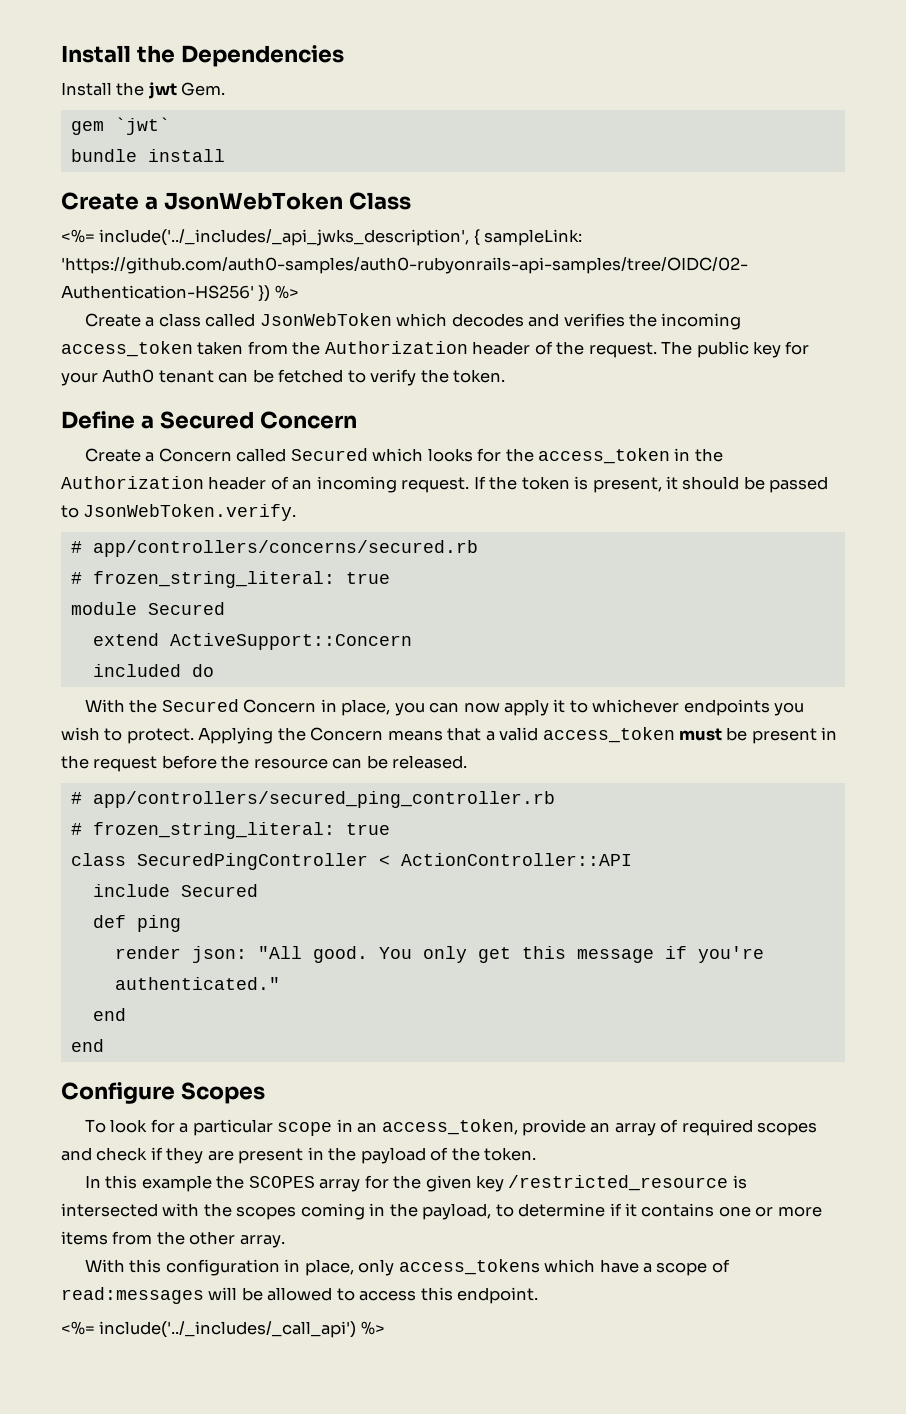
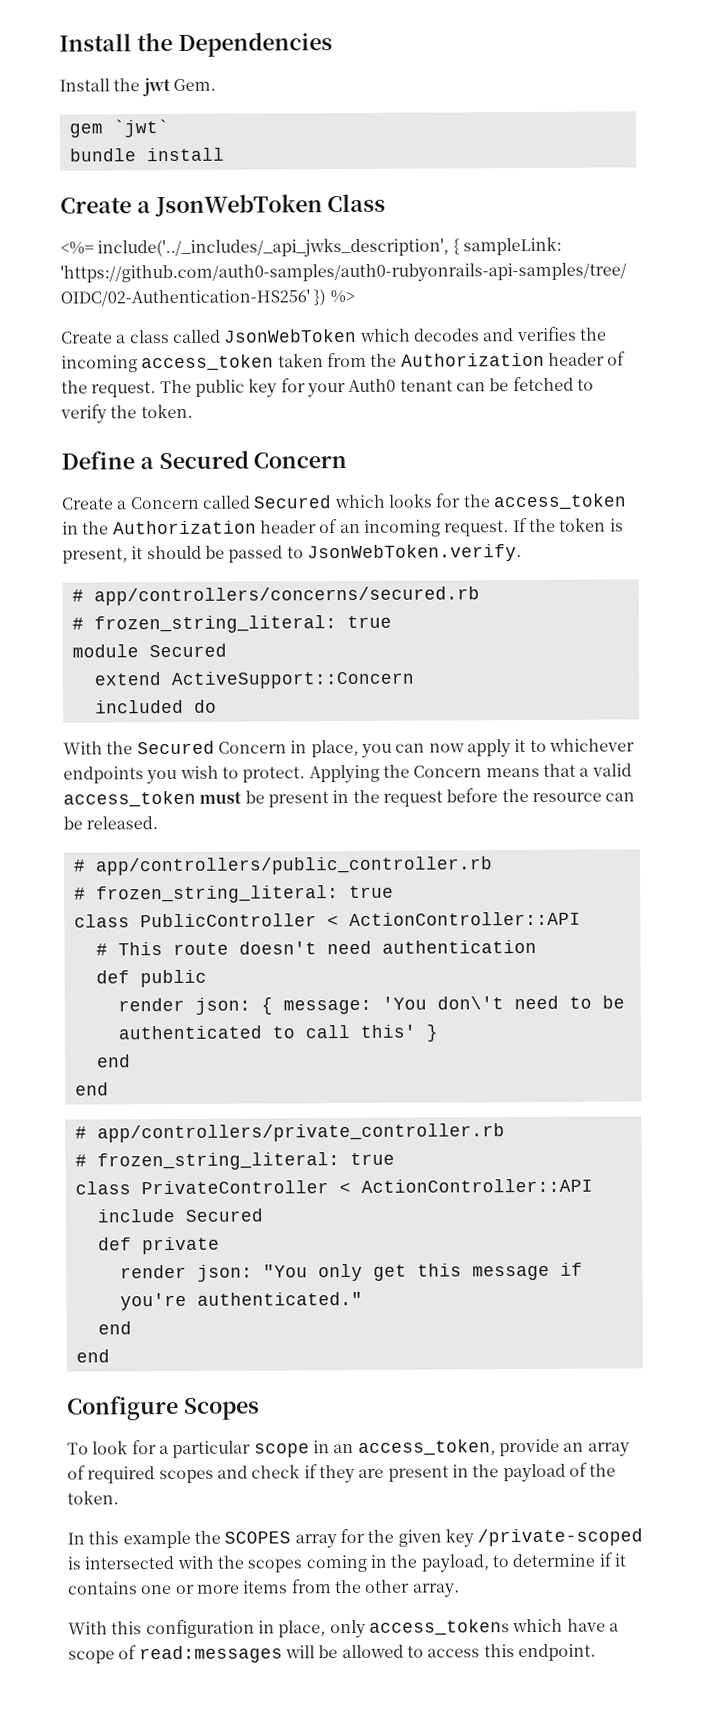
- # app/controllers/secured_ping_controller.rb
+ # app/controllers/public_controller.rb
  # frozen_string_literal: true
- class SecuredPingController < ActionController::API
+ class PublicController < ActionController::API
+ # This route doesn't need authentication
+ def public
+ render json: { message: 'You don\'t need to be authenticated to call this' }
+ end
+ end
+ # app/controllers/private_controller.rb
+ # frozen_string_literal: true
+ class PrivateController < ActionController::API
- def ping
- render json: "All good. You only get this message if you're authenticated."
+ def private
+ render json: "You only get this message if you're authenticated."
- In this example the SCOPES array for the given key /restricted_resource is intersected with the scopes coming in the payload, to determine if it contains one or more items from the other array.
+ In this example the SCOPES array for the given key /private-scoped is intersected with the scopes coming in the payload, to determine if it contains one or more items from the other array.
- <%= include('../_includes/_call_api') %>

